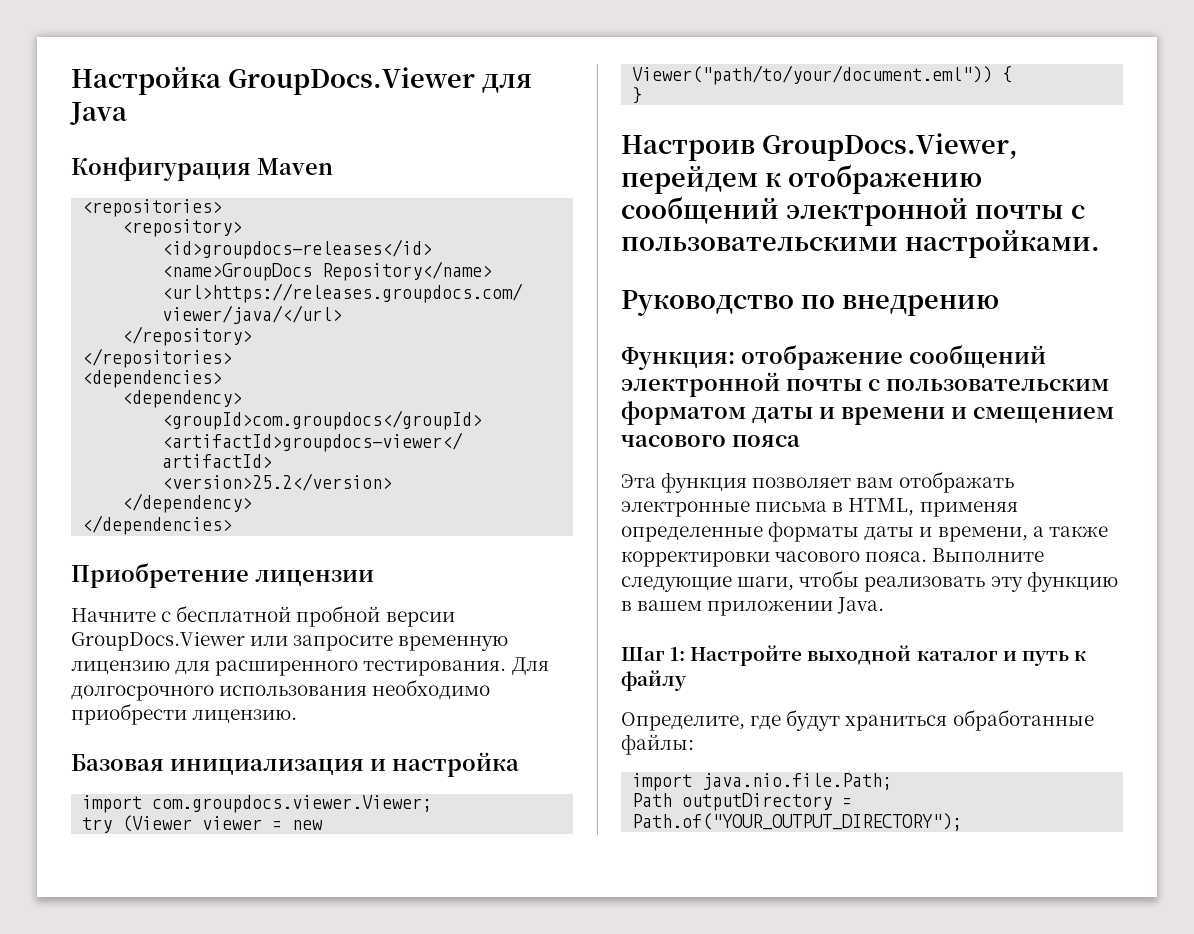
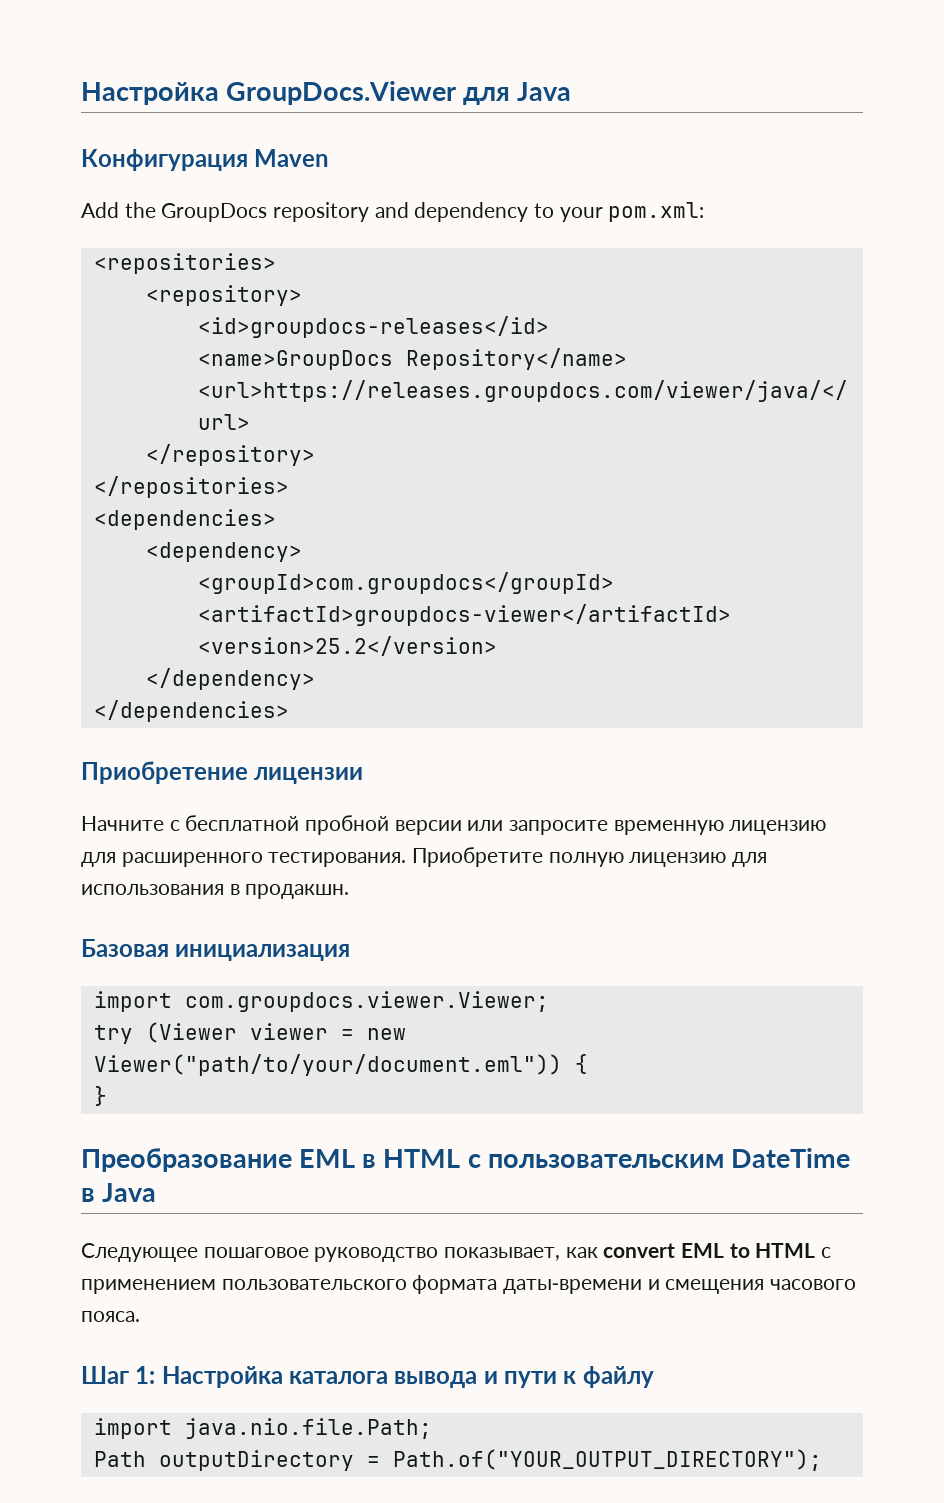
+ Add the GroupDocs repository and dependency to your pom.xml:
- Начните с бесплатной пробной версии GroupDocs.Viewer или запросите временную лицензию для расширенного тестирования.
+ Начните с бесплатной пробной версии или запросите временную лицензию для расширенного тестирования.
- Для долгосрочного использования необходимо приобрести лицензию.
+ Приобретите полную лицензию для использования в продакшн.
- Базовая инициализация и настройка
+ Базовая инициализация
- Настроив GroupDocs.Viewer, перейдем к отображению сообщений электронной почты с пользовательскими настройками.
- Руководство по внедрению
- Функция: отображение сообщений электронной почты с пользовательским форматом даты и времени и смещением часового пояса
- Эта функция позволяет вам отображать электронные письма в HTML, применяя определенные форматы даты и времени, а также корректировки часового пояса. Выполните следующие шаги, чтобы реализовать эту функцию в вашем приложении Java.
- Шаг 1: Настройте выходной каталог и путь к файлу
- Определите, где будут храниться обработанные файлы:
+ Преобразование EML в HTML с пользовательским DateTime в Java
+ Следующее пошаговое руководство показывает, как convert EML to HTML с применением пользовательского формата даты‑времени и смещения часового пояса.
+ Шаг 1: Настройка каталога вывода и пути к файлу

